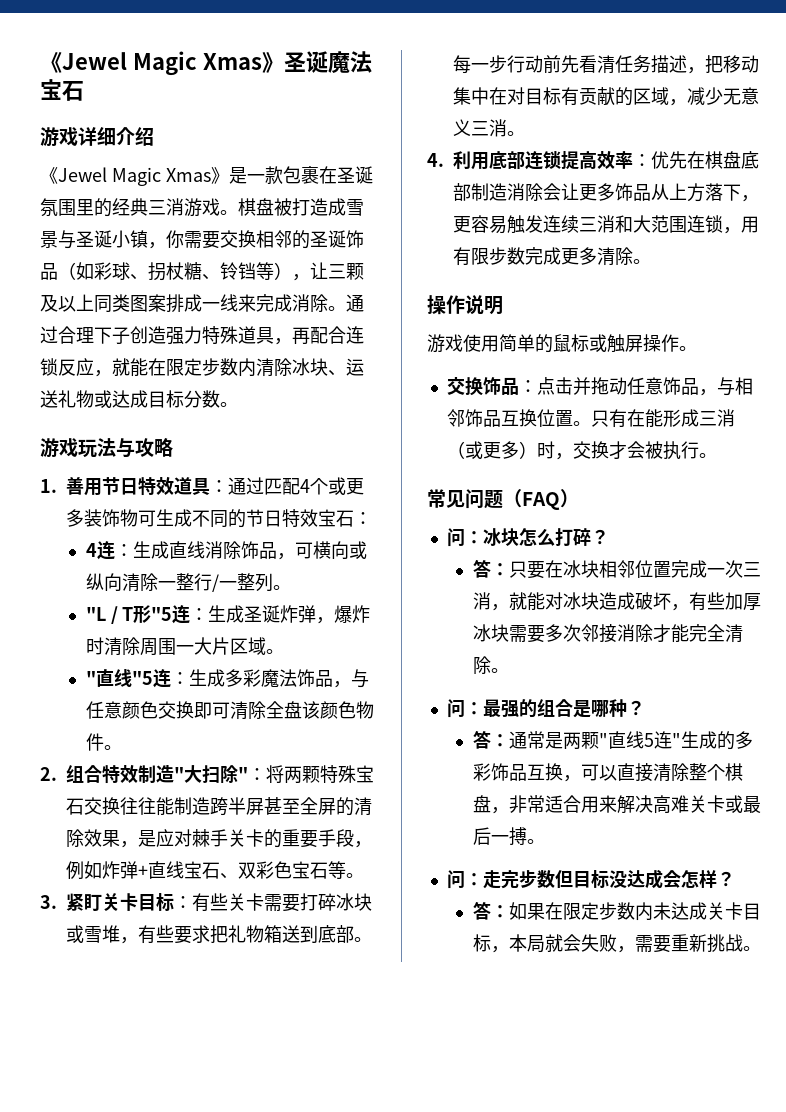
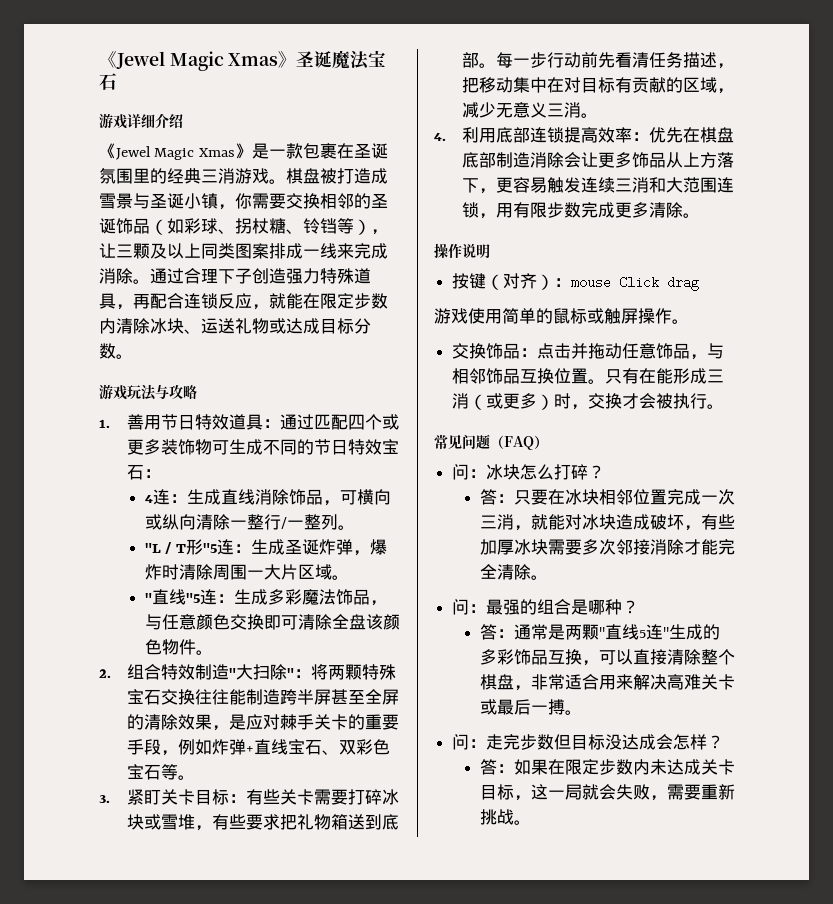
- 1.善用节日特效道具：通过匹配4个或更多装饰物可生成不同的节日特效宝石：
+ 1.善用节日特效道具：通过匹配四个或更多装饰物可生成不同的节日特效宝石：
+ 按键（对齐）：mouse Click drag
- 答：如果在限定步数内未达成关卡目标，本局就会失败，需要重新挑战。
+ 答：如果在限定步数内未达成关卡目标，这一局就会失败，需要重新挑战。

